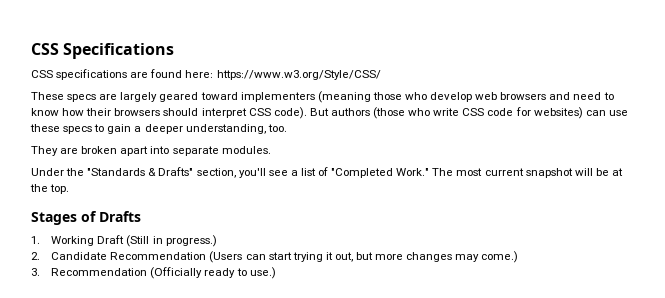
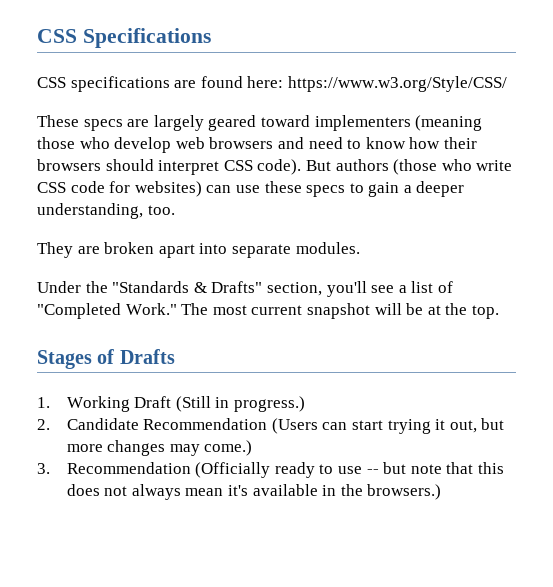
- 3. Recommendation (Officially ready to use.)
+ 3. Recommendation (Officially ready to use -- but note that this does not always mean it's available in the browsers.)

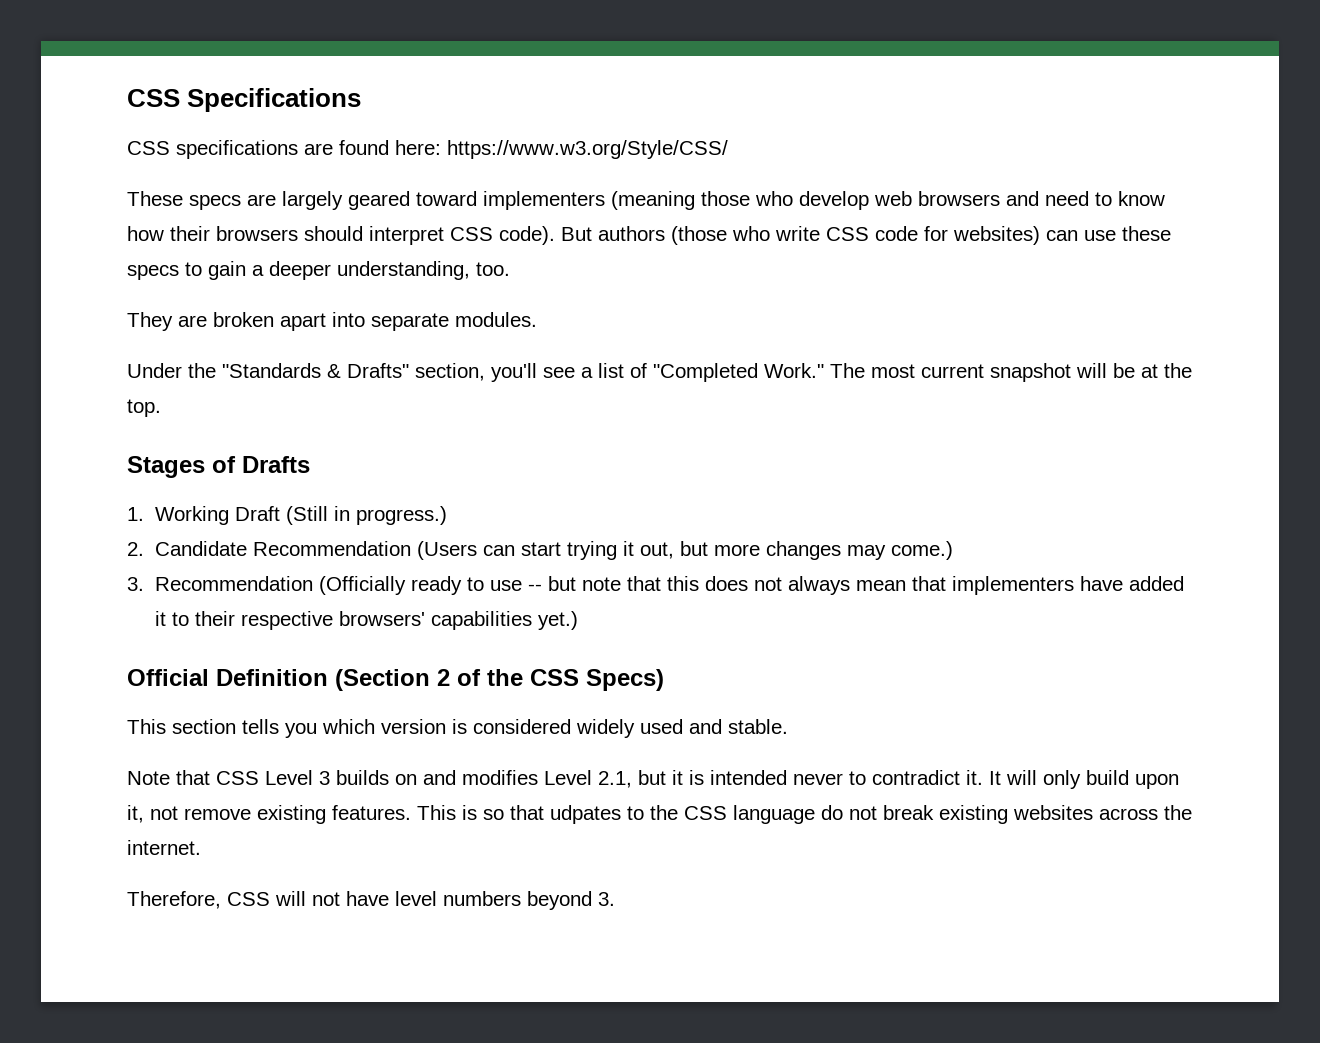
- 3. Recommendation (Officially ready to use -- but note that this does not always mean it's available in the browsers.)
+ 3. Recommendation (Officially ready to use -- but note that this does not always mean that implementers have added it to their respective browsers' capabilities yet.)
+ Official Definition (Section 2 of the CSS Specs)
+ This section tells you which version is considered widely used and stable.
+ Note that CSS Level 3 builds on and modifies Level 2.1, but it is intended never to contradict it. It will only build upon it, not remove existing features. This is so that udpates to the CSS language do not break existing websites across the internet.
+ Therefore, CSS will not have level numbers beyond 3.

